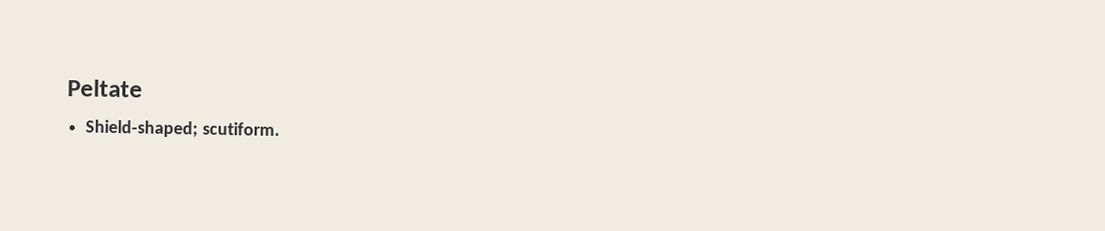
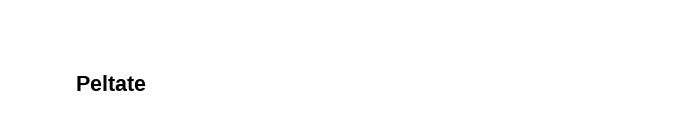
- Shield-shaped; scutiform.

